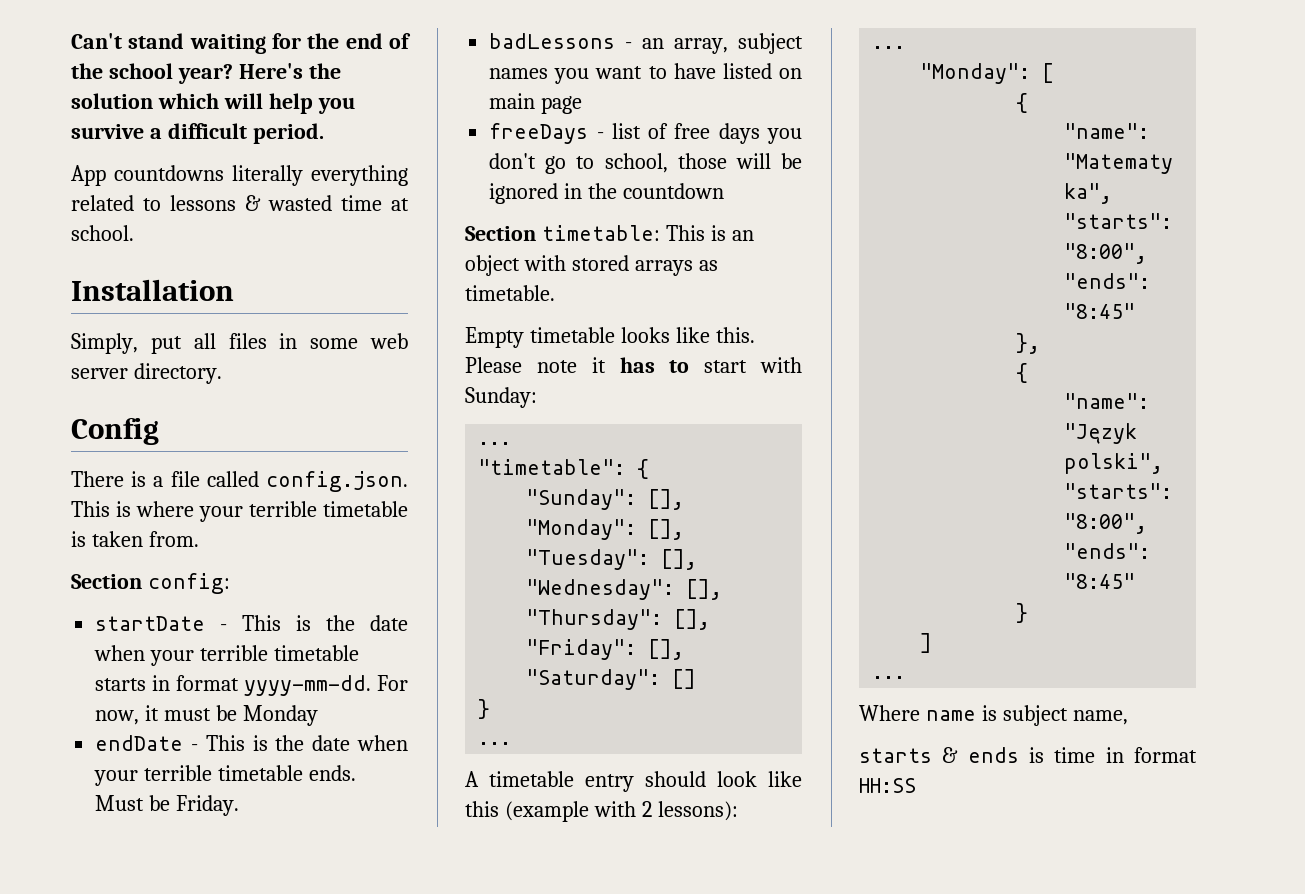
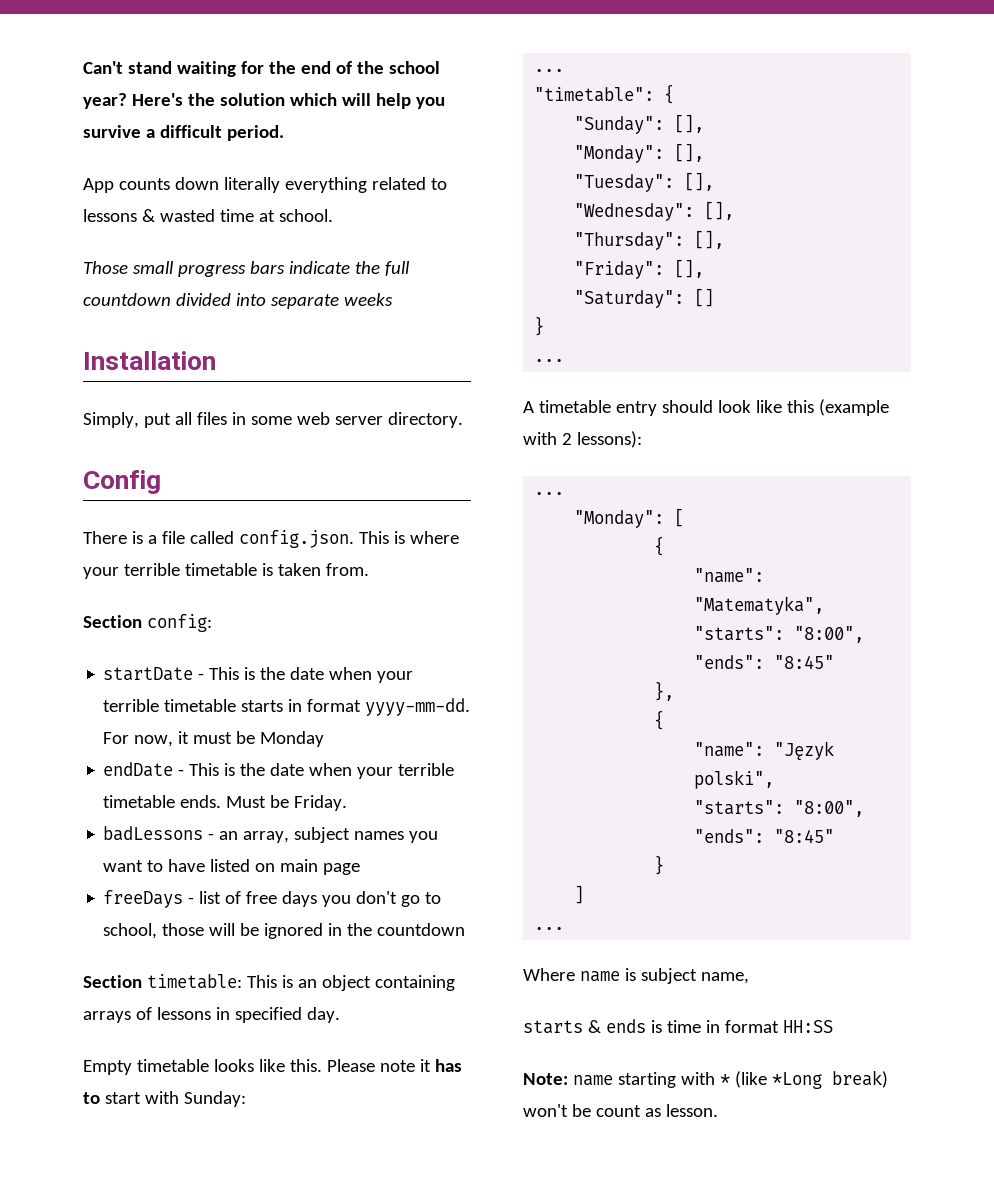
- App countdowns literally everything related to lessons & wasted time at school.
+ App counts down literally everything related to lessons & wasted time at school.
+ Those small progress bars indicate the full countdown divided into separate weeks
- Section timetable: This is an object with stored arrays as timetable.
+ Section timetable: This is an object containing arrays of lessons in specified day.
+ Note: name starting with * (like *Long break) won't be count as lesson.

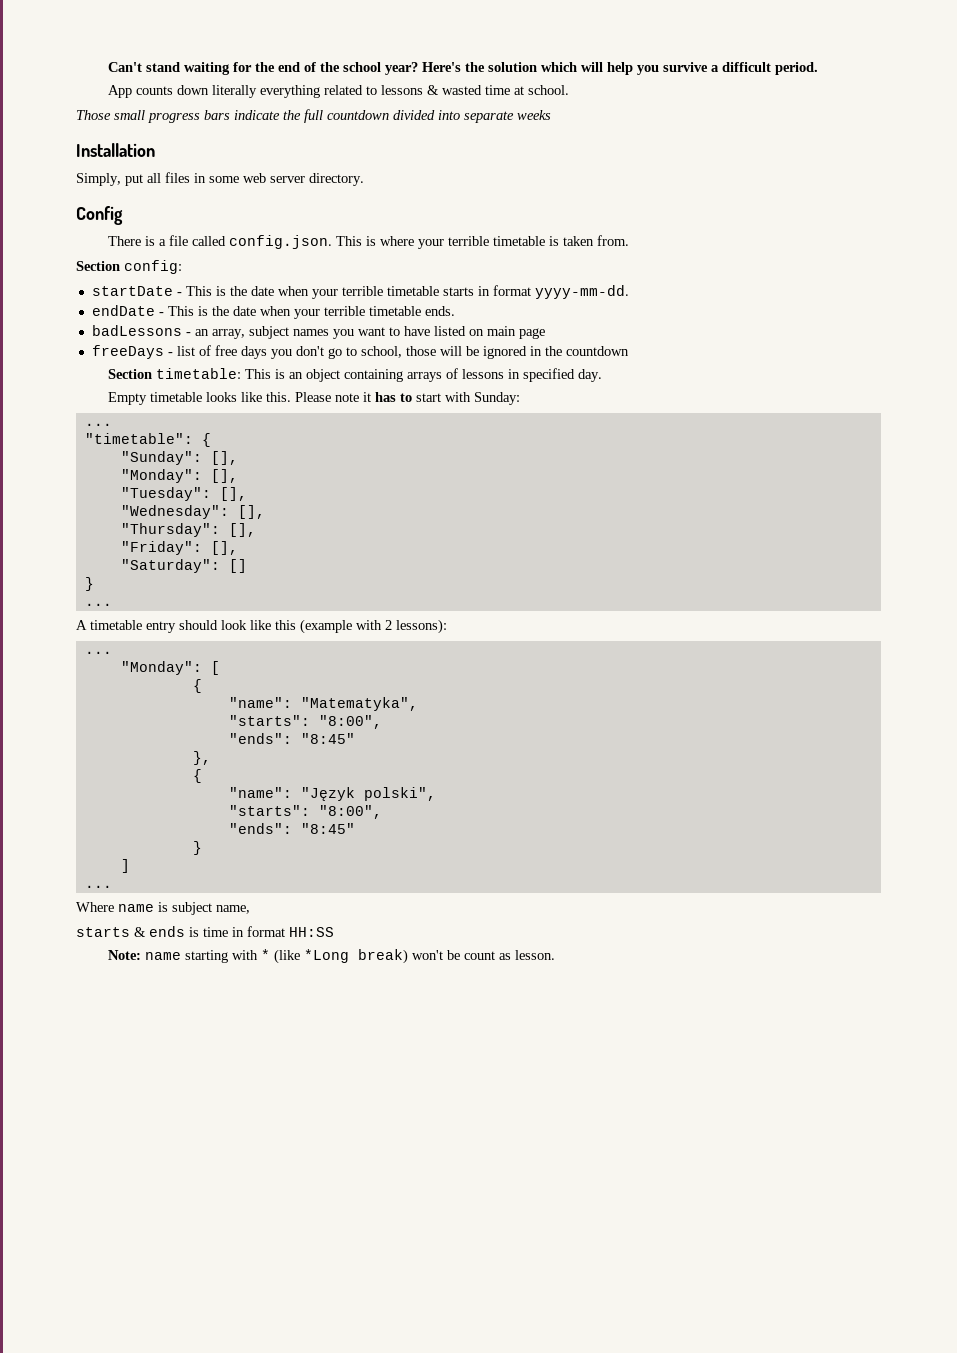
- For now, it must be Monday
- Must be Friday.

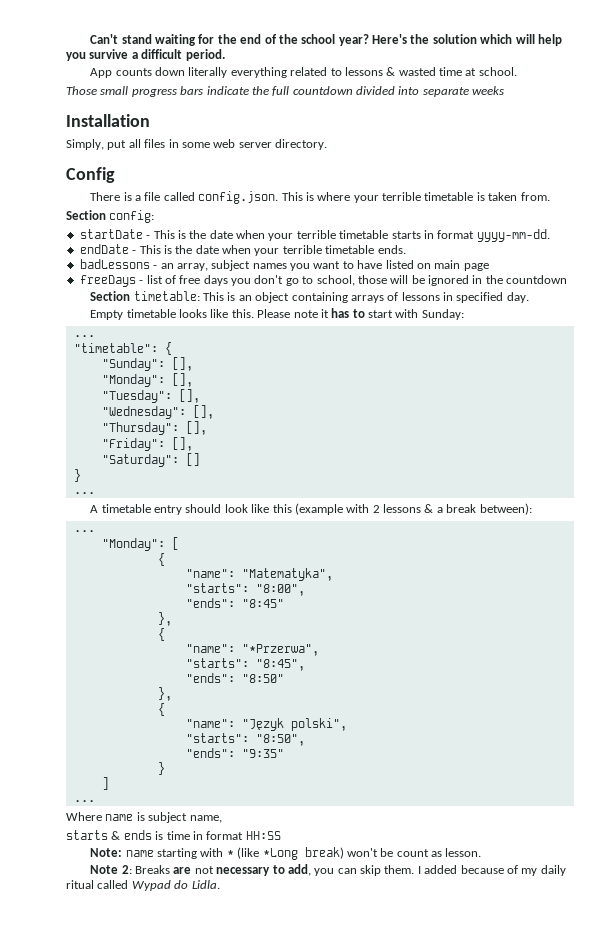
- A timetable entry should look like this (example with 2 lessons):
+ A timetable entry should look like this (example with 2 lessons & a break between):
+ "name": "*Przerwa",
+ "starts": "8:45",
+ "ends": "8:50"
+ },
+ {
  "name": "Język polski",
- "starts": "8:00",
- "ends": "8:45"
+ "starts": "8:50",
+ "ends": "9:35"
+ Note 2: Breaks are not necessary to add, you can skip them. I added because of my daily ritual called Wypad do Lidla.

